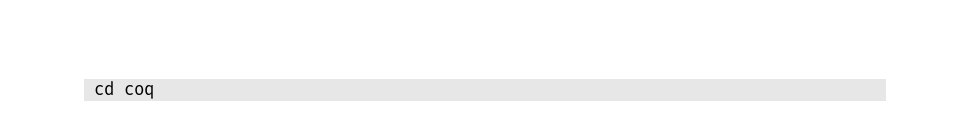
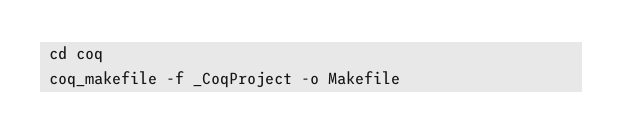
+ coq_makefile -f _CoqProject -o Makefile

